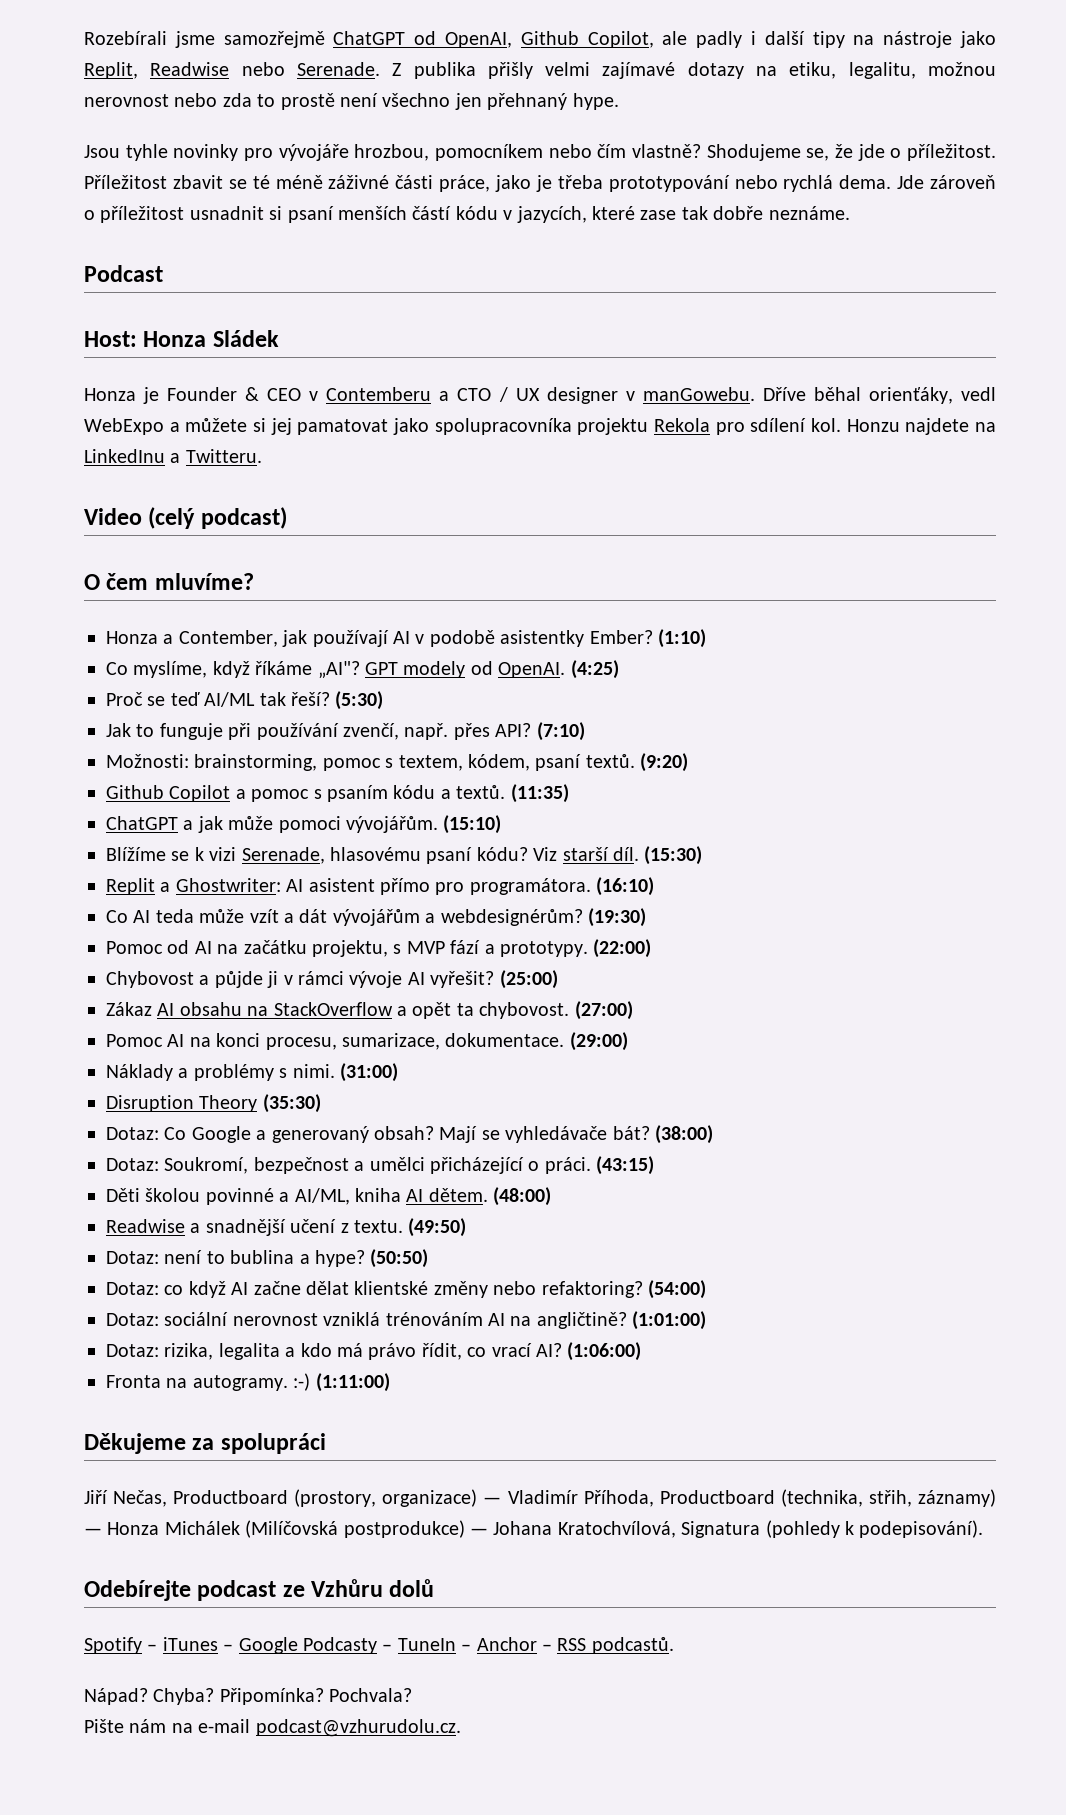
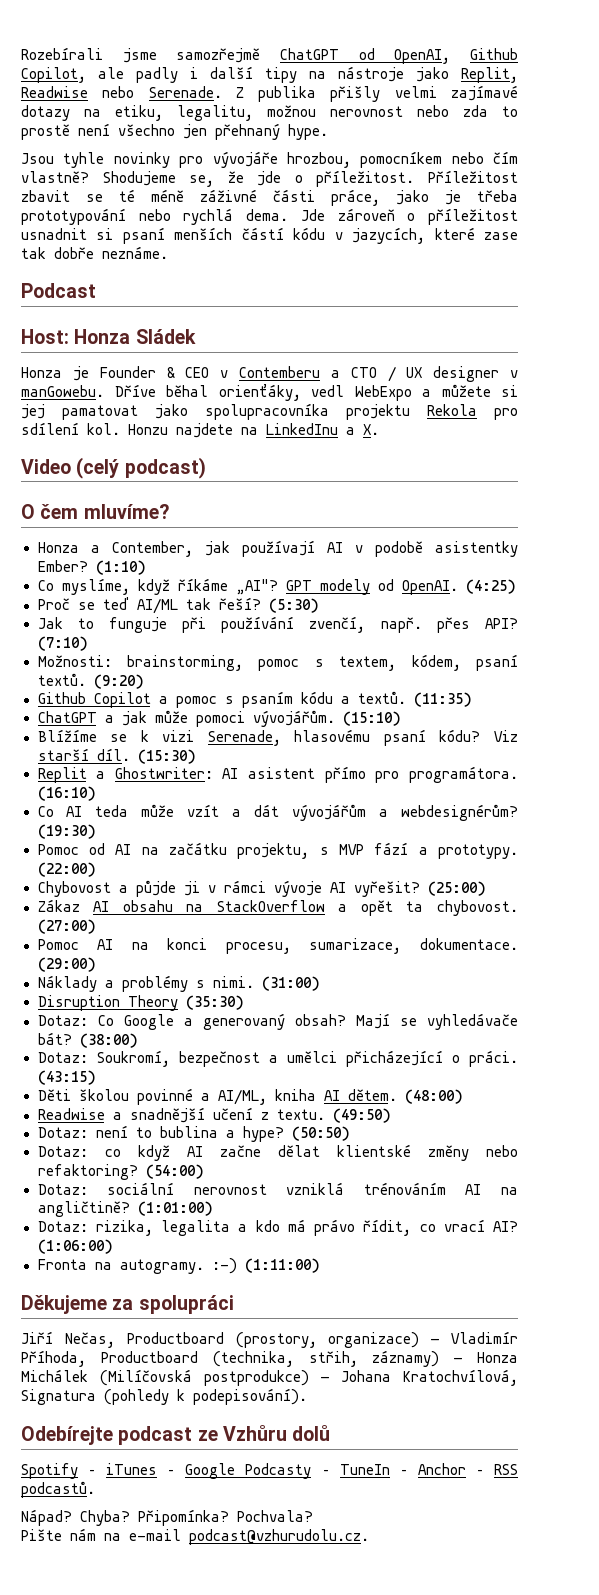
- Honzu najdete na LinkedInu a Twitteru.
+ Honzu najdete na LinkedInu a X.

